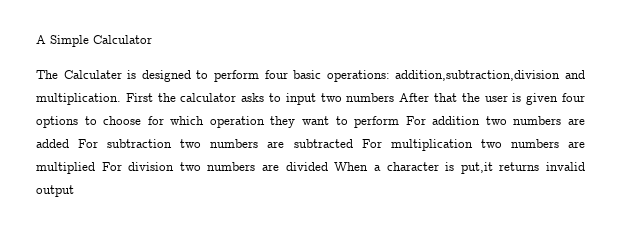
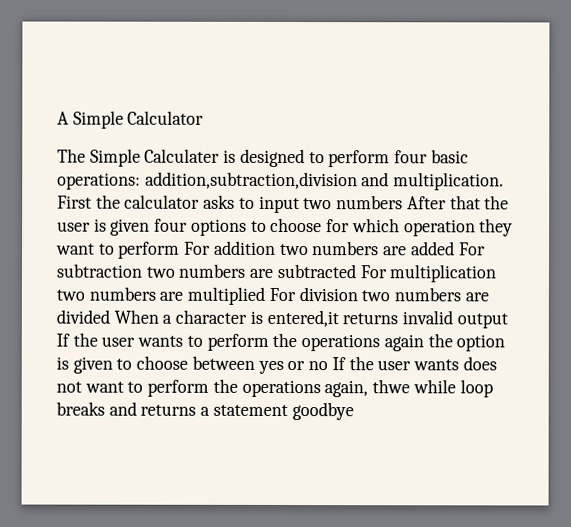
- The Calculater is designed to perform four basic operations: addition,subtraction,division and multiplication.
+ The Simple Calculater is designed to perform four basic operations: addition,subtraction,division and multiplication.
- First the calculator asks to input two numbers After that the user is given four options to choose for which operation they want to perform For addition two numbers are added For subtraction two numbers are subtracted For multiplication two numbers are multiplied For division two numbers are divided When a character is put,it returns invalid output
+ First the calculator asks to input two numbers After that the user is given four options to choose for which operation they want to perform For addition two numbers are added For subtraction two numbers are subtracted For multiplication two numbers are multiplied For division two numbers are divided When a character is entered,it returns invalid output If the user wants to perform the operations again the option is given to choose between yes or no If the user wants does not want to perform the operations again, thwe while loop breaks and returns a statement goodbye

